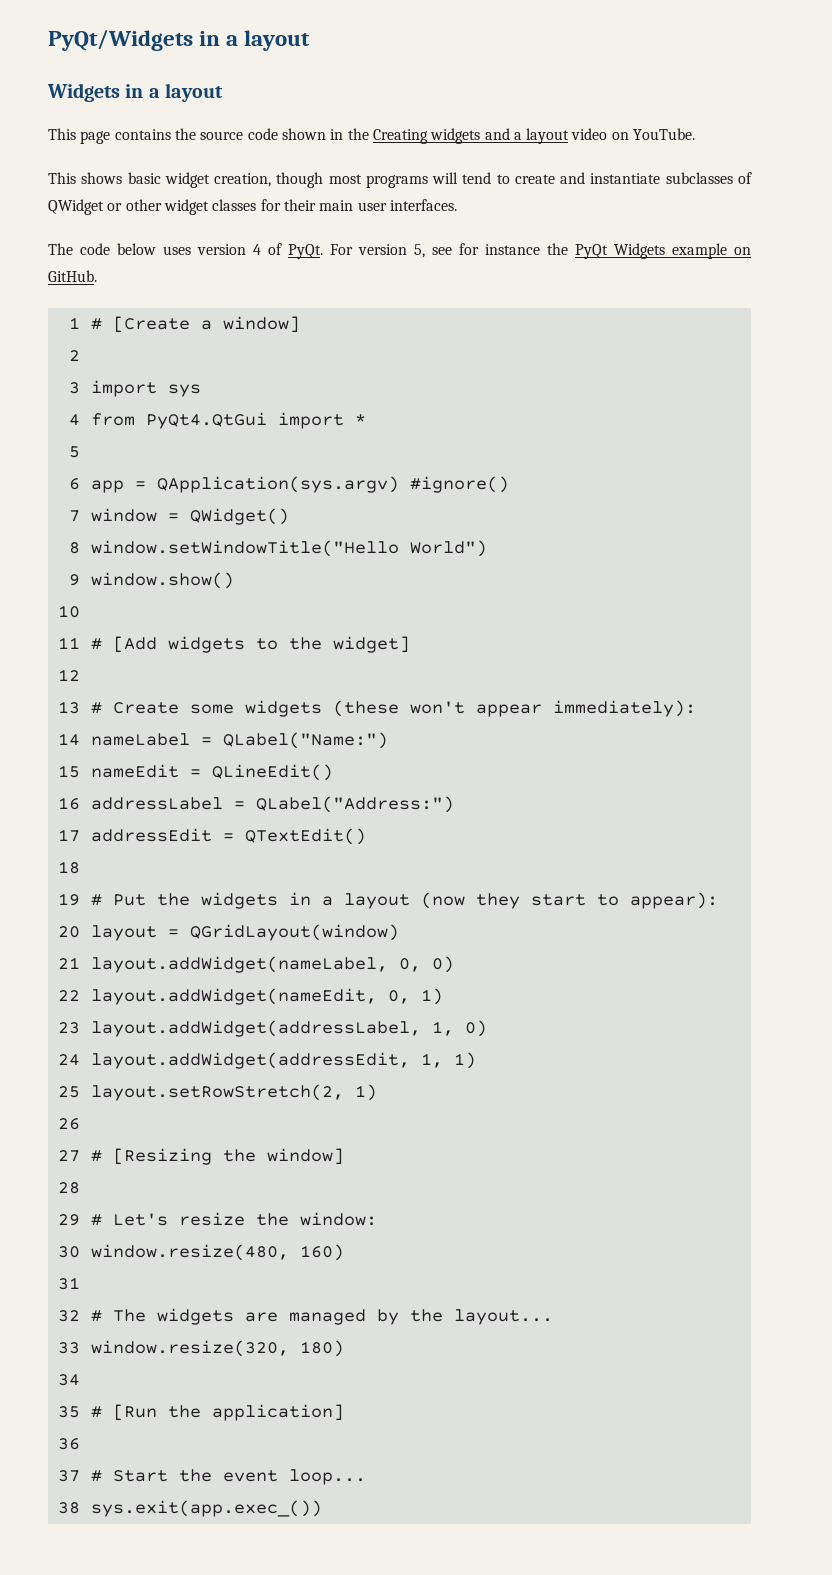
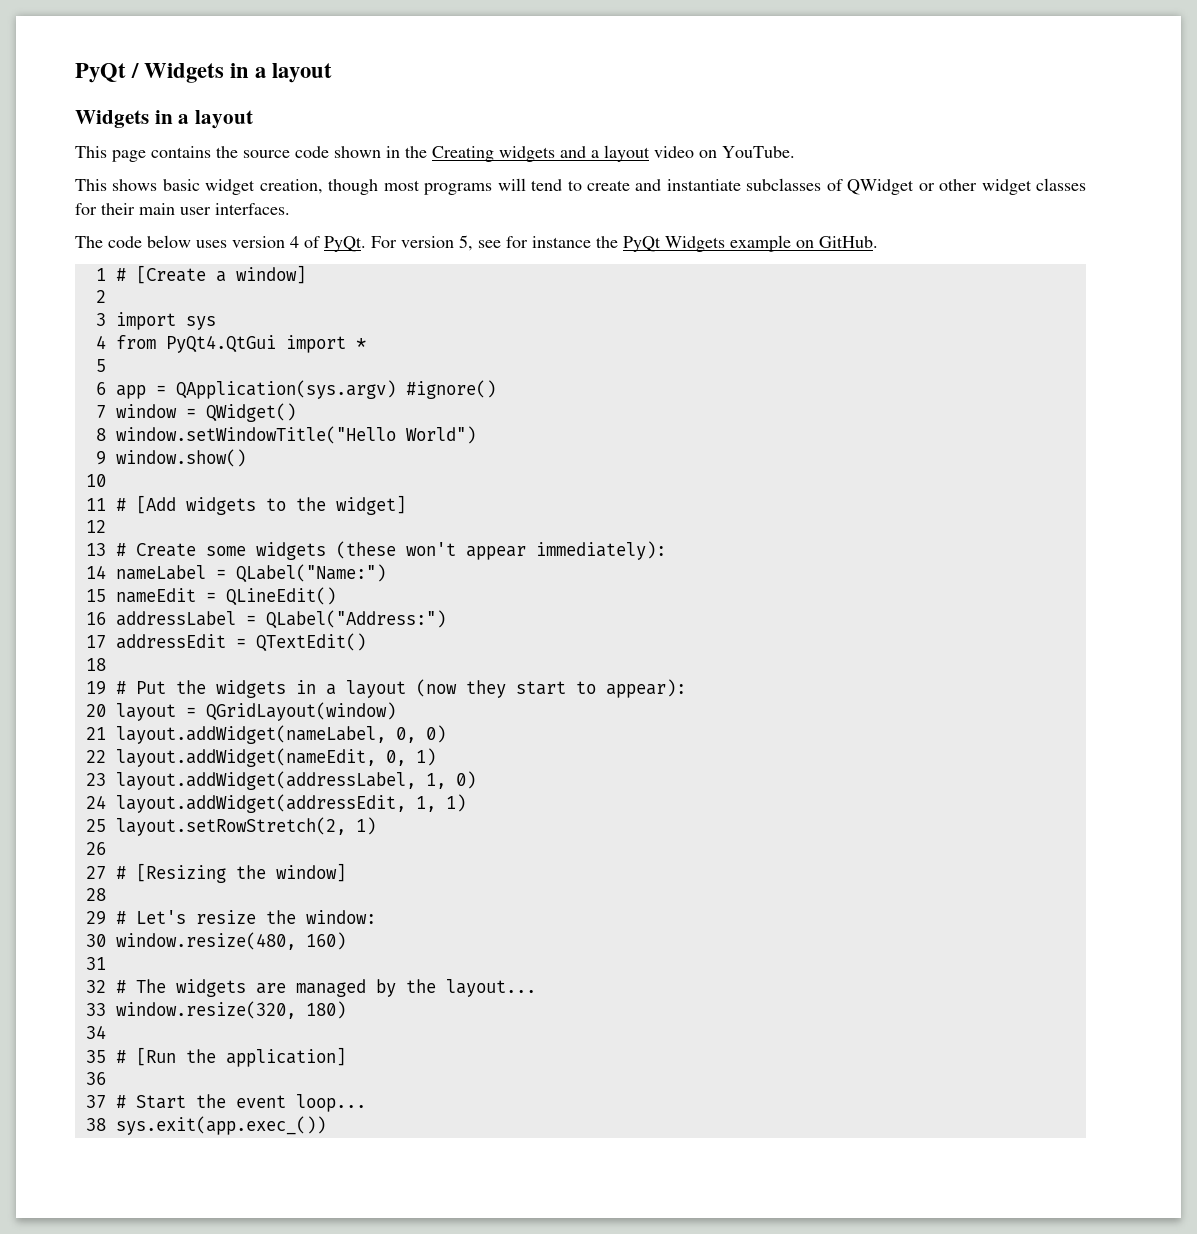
- PyQt/Widgets in a layout
+ PyQt / Widgets in a layout

